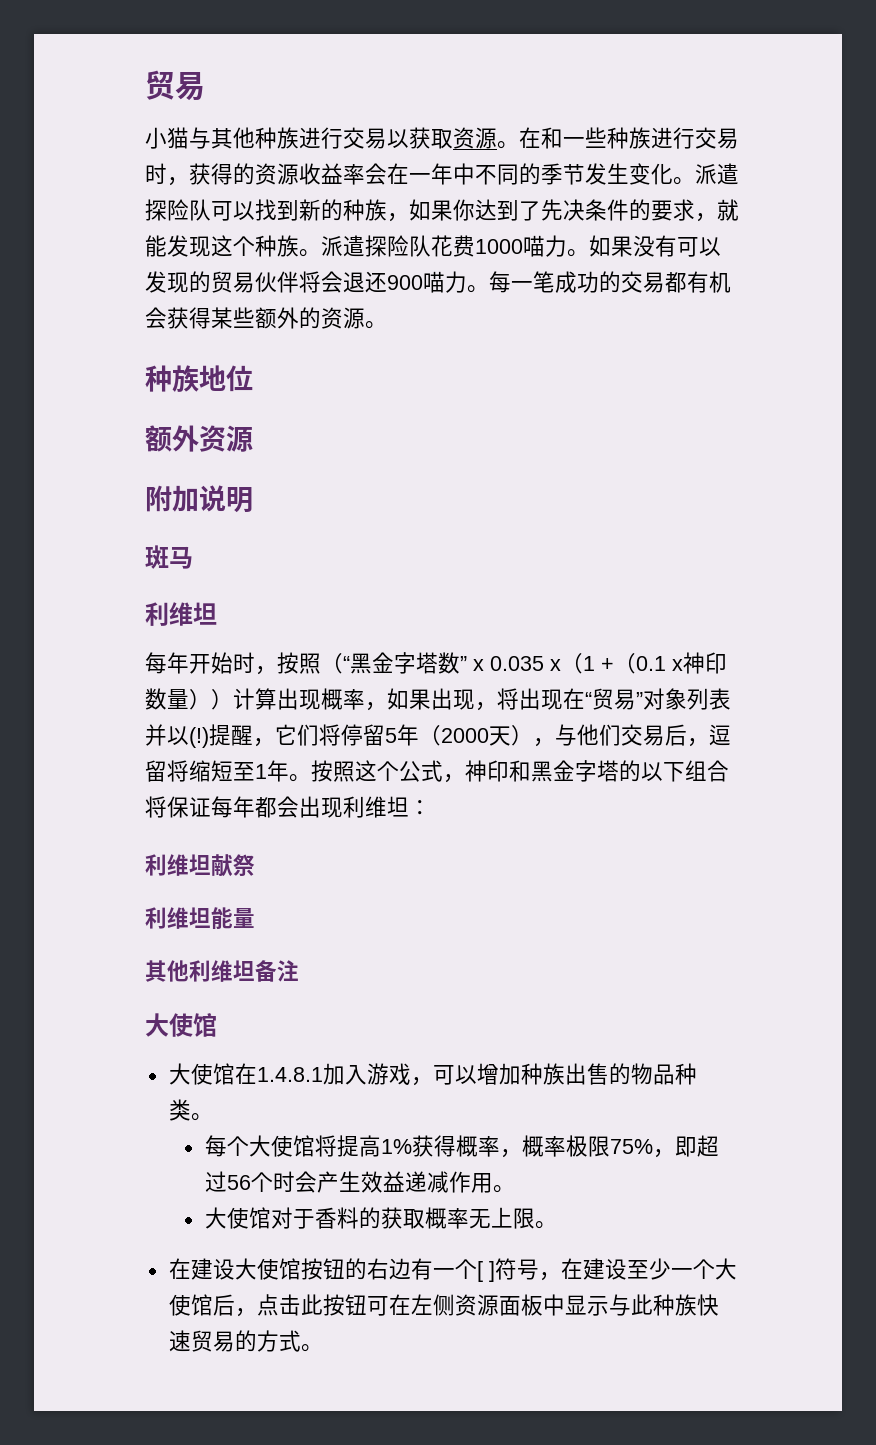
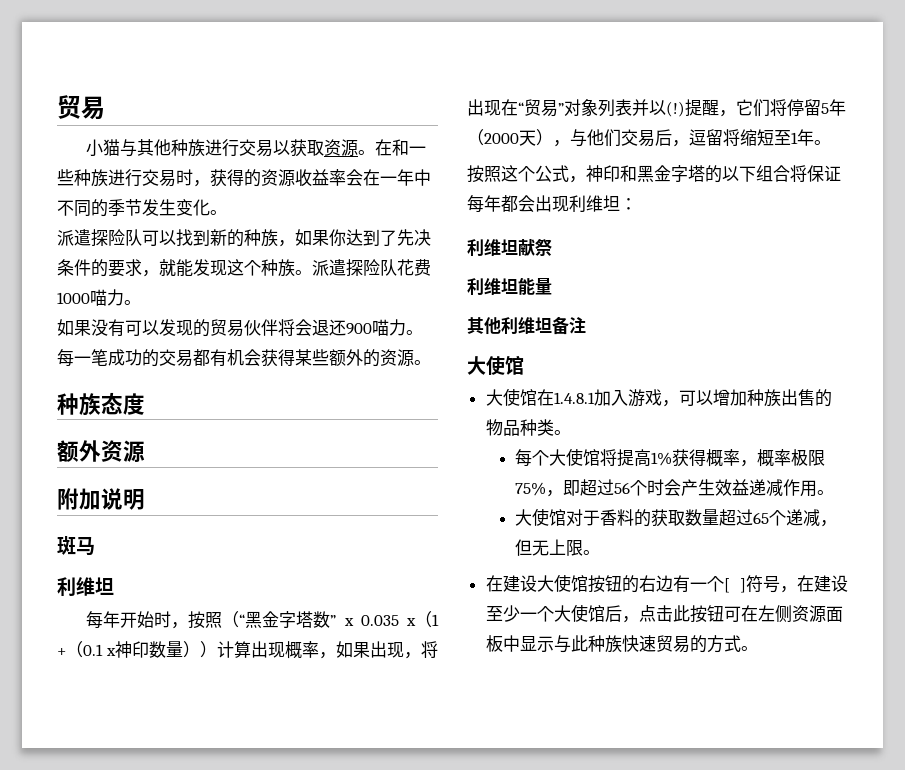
- 在和一些种族进行交易时，获得的资源收益率会在一年中不同的季节发生变化。派遣探险队可以找到新的种族，如果你达到了先决条件的要求，就能发现这个种族。
+ 在和一些种族进行交易时，获得的资源收益率会在一年中不同的季节发生变化。
+ 派遣探险队可以找到新的种族，如果你达到了先决条件的要求，就能发现这个种族。
- 派遣探险队花费1000喵力。如果没有可以发现的贸易伙伴将会退还900喵力。
+ 派遣探险队花费1000喵力。
+ 如果没有可以发现的贸易伙伴将会退还900喵力。
- 种族地位
+ 种族态度
- 提醒，它们将停留5年（2000天），与他们交易后，逗留将缩短至1年。按照这个公式，神印和黑金字塔的以下组合将保证每年都会出现利维坦：
+ 提醒，它们将停留5年（2000天），与他们交易后，逗留将缩短至1年。
+ 按照这个公式，神印和黑金字塔的以下组合将保证每年都会出现利维坦：
- 大使馆对于香料的获取概率无上限。
+ 大使馆对于香料的获取数量超过65个递减，但无上限。

